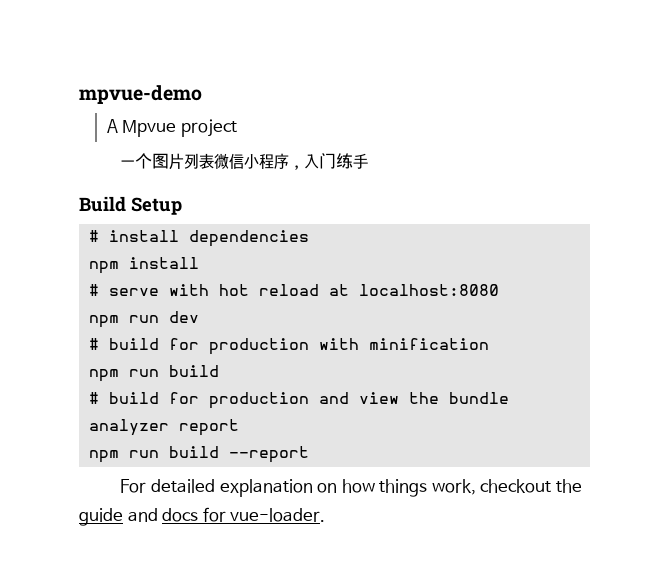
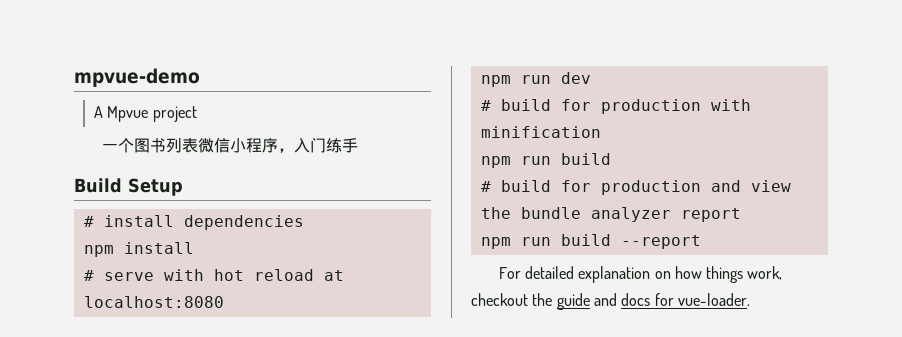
- 一个图片列表微信小程序，入门练手
+ 一个图书列表微信小程序，入门练手

